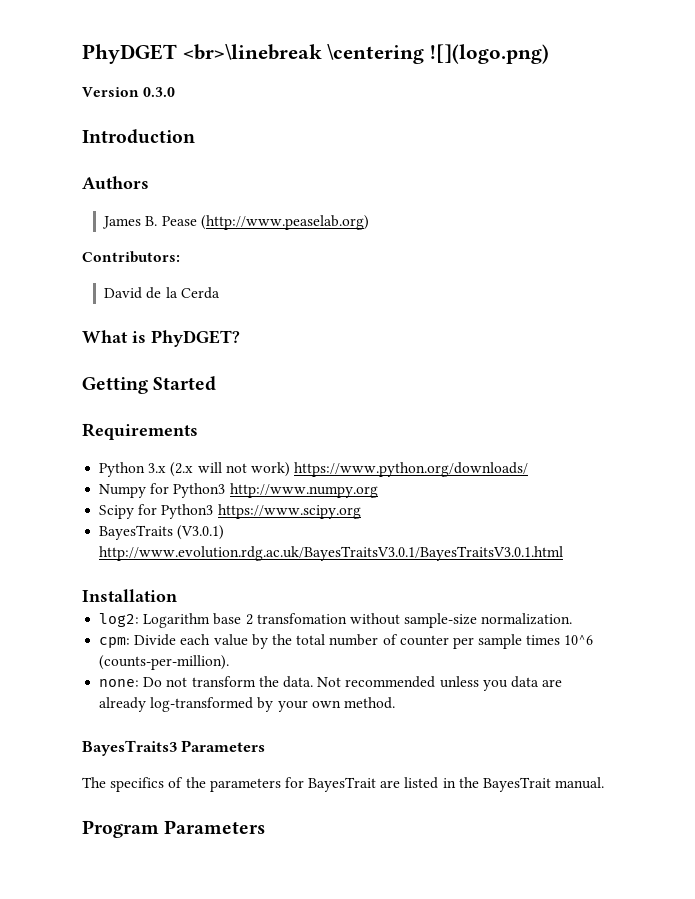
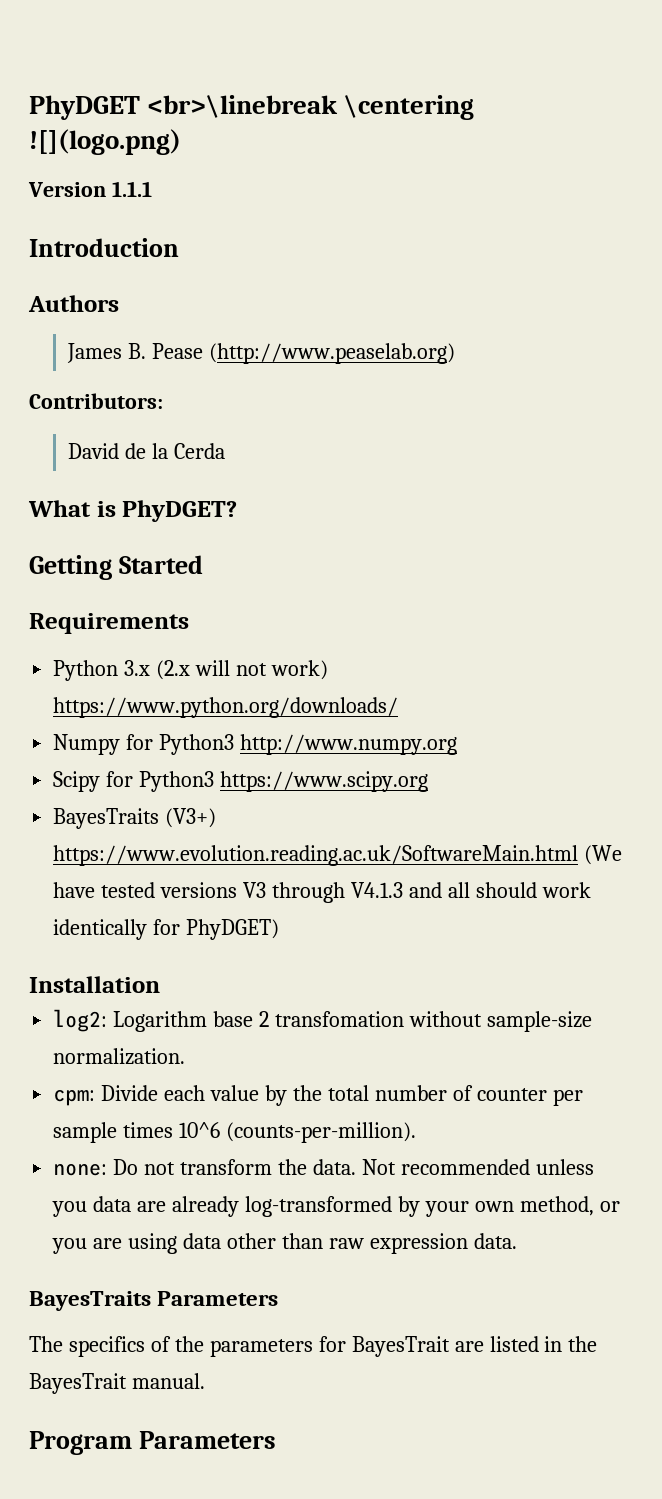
- Version 0.3.0
+ Version 1.1.1
- BayesTraits (V3.0.1) http://www.evolution.rdg.ac.uk/BayesTraitsV3.0.1/BayesTraitsV3.0.1.html
+ BayesTraits (V3+) https://www.evolution.reading.ac.uk/SoftwareMain.html (We have tested versions V3 through V4.1.3 and all should work identically for PhyDGET)
- Not recommended unless you data are already log-transformed by your own method.
- BayesTraits3 Parameters
+ Not recommended unless you data are already log-transformed by your own method, or you are using data other than raw expression data.
+ BayesTraits Parameters

